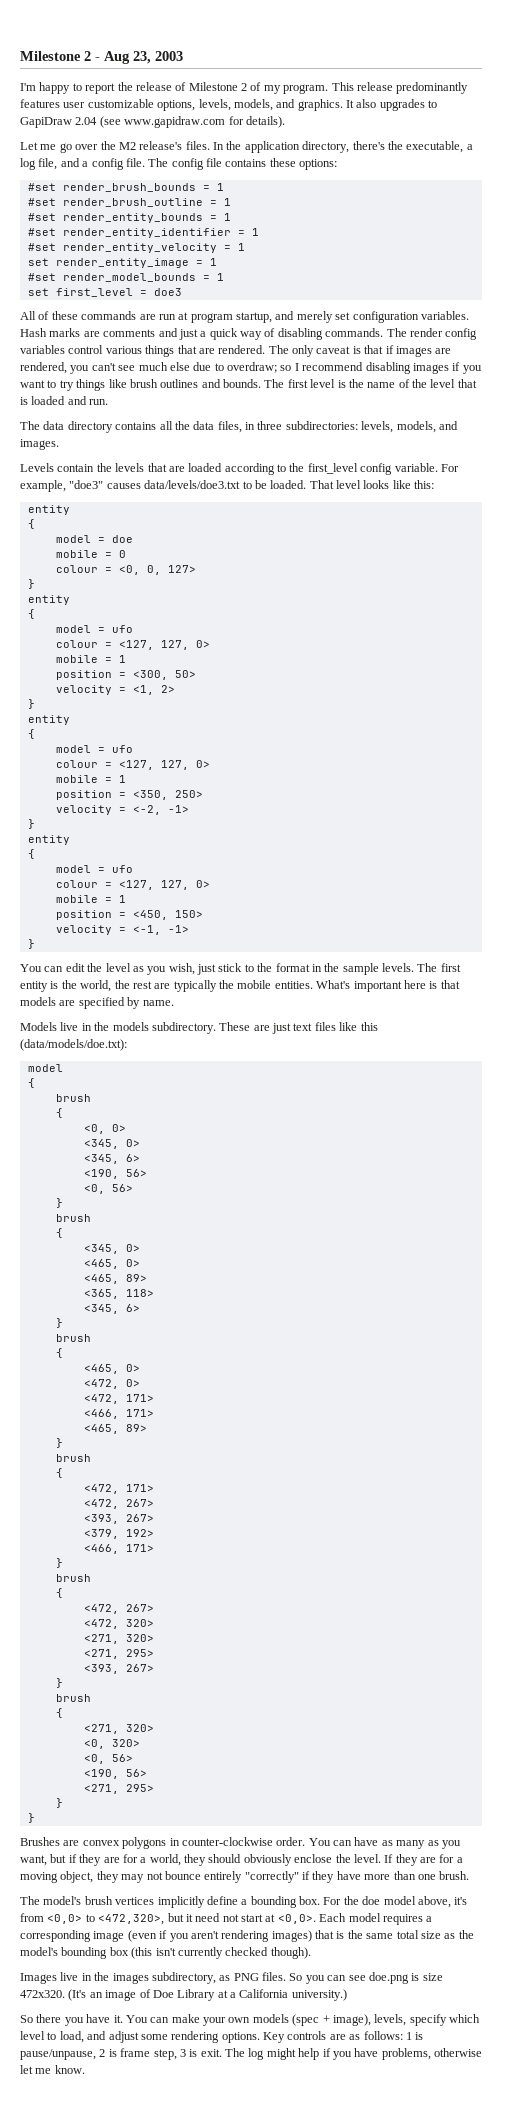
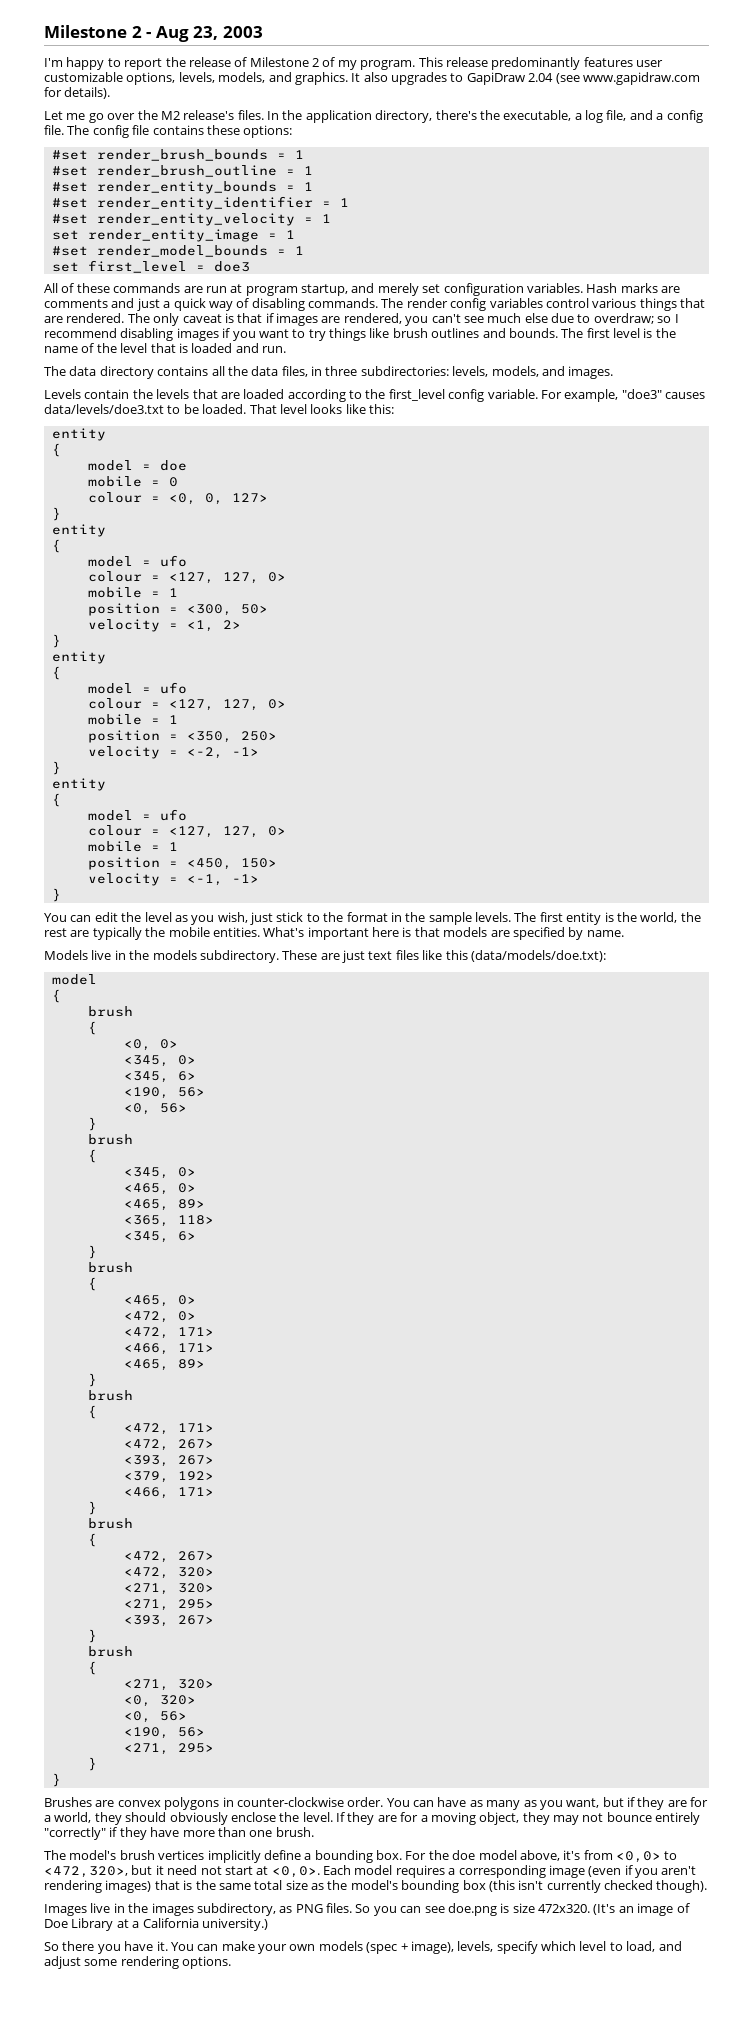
- Key controls are as follows: 1 is pause/unpause, 2 is frame step, 3 is exit. The log might help if you have problems, otherwise let me know.

